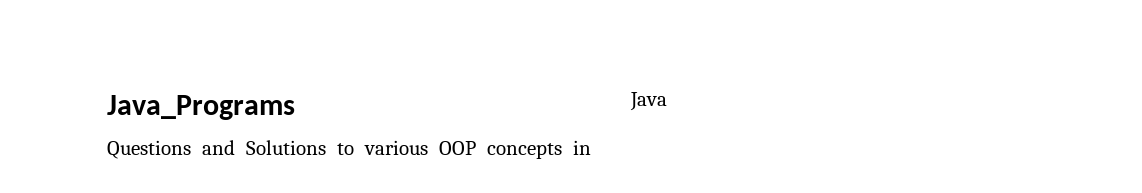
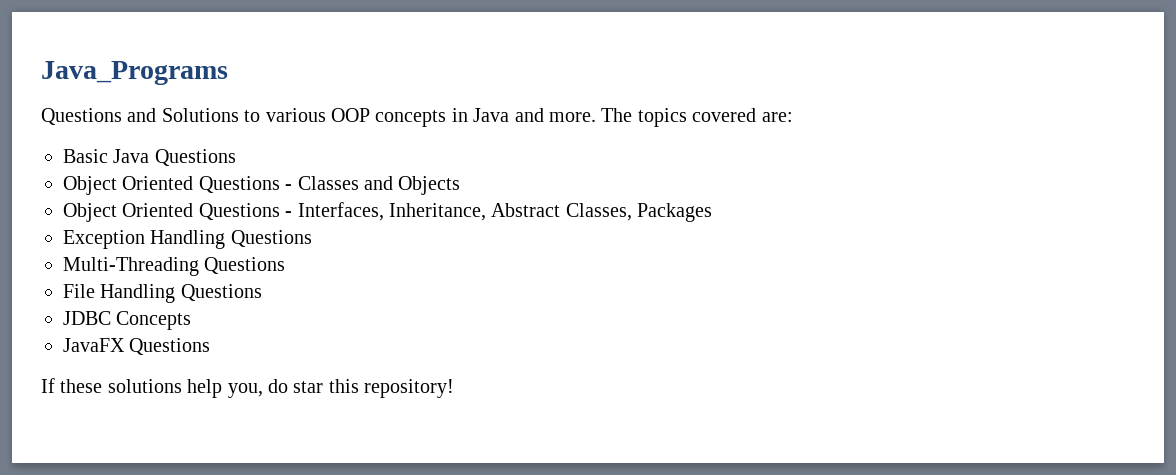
- Questions and Solutions to various OOP concepts in Java
+ Questions and Solutions to various OOP concepts in Java and more. The topics covered are:
+ Basic Java Questions
+ Object Oriented Questions - Classes and Objects
+ Object Oriented Questions - Interfaces, Inheritance, Abstract Classes, Packages
+ Exception Handling Questions
+ Multi-Threading Questions
+ File Handling Questions
+ JDBC Concepts
+ JavaFX Questions
+ If these solutions help you, do star this repository!

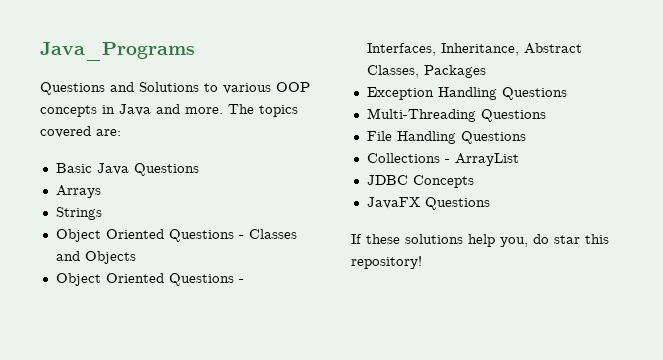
+ Arrays
+ Strings
+ Collections - ArrayList

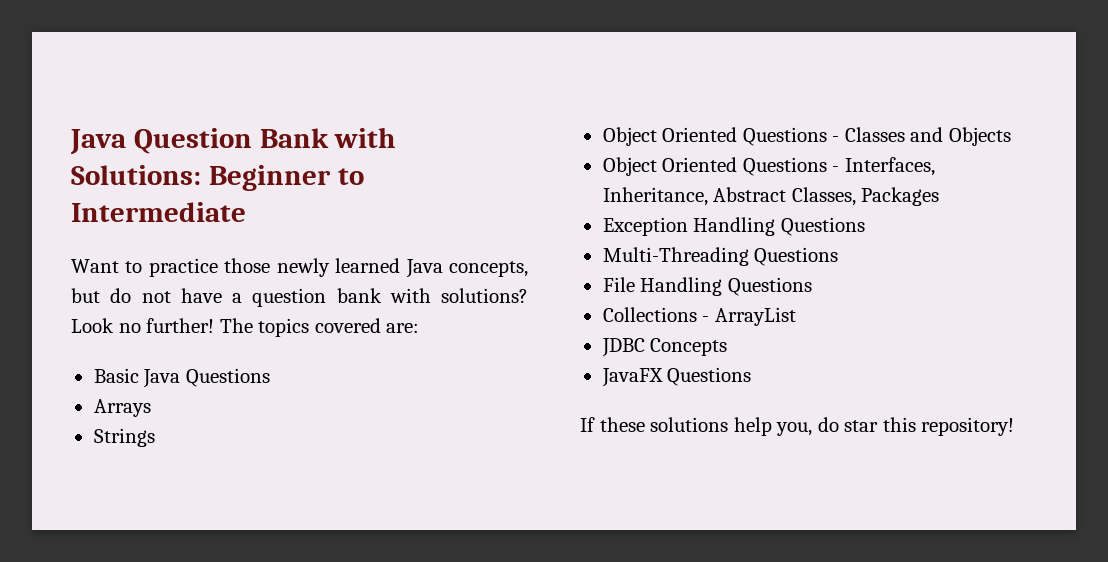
- Java_Programs
- Questions and Solutions to various OOP concepts in Java and more.
+ Java Question Bank with Solutions: Beginner to Intermediate
+ Want to practice those newly learned Java concepts, but do not have a question bank with solutions? Look no further!

